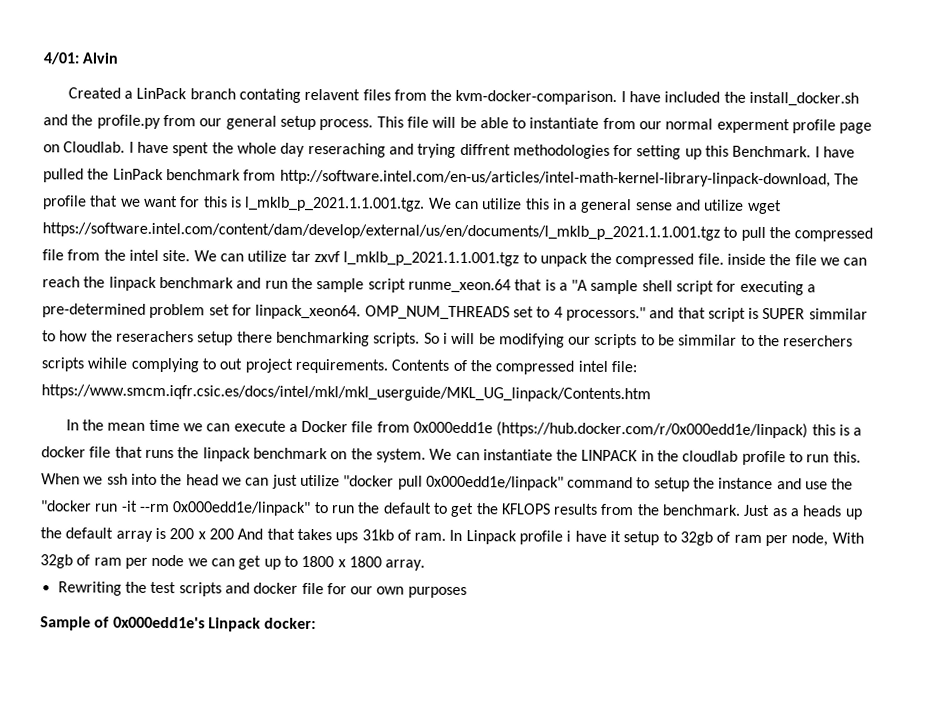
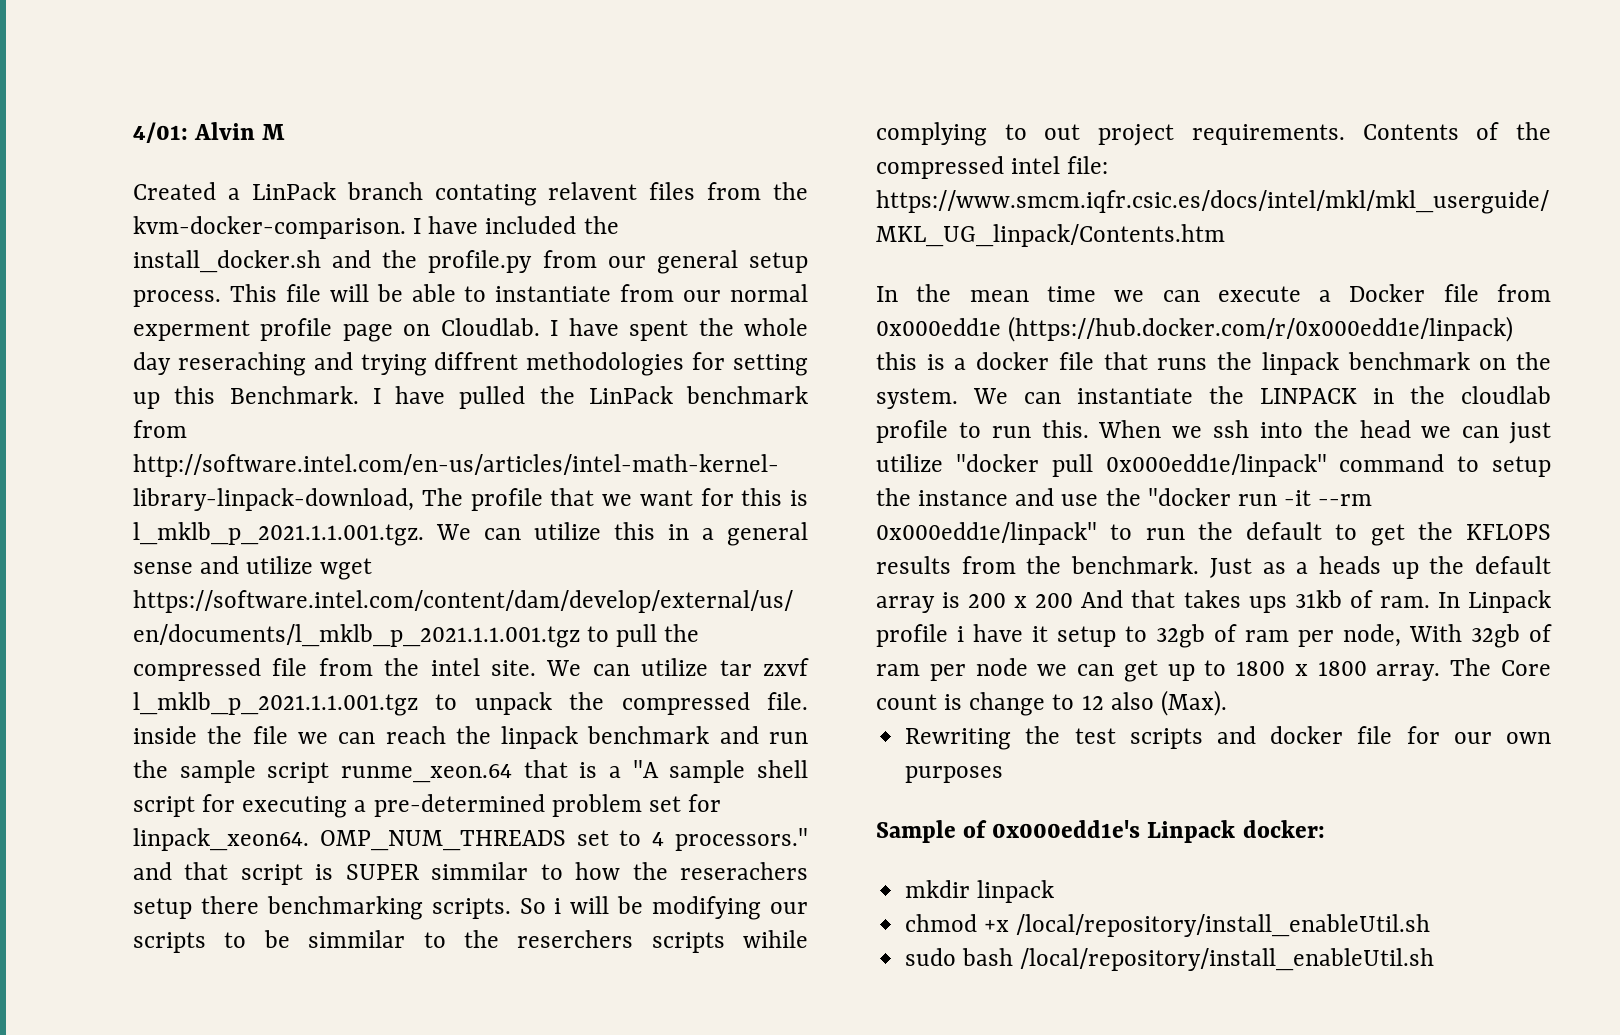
- 4/01: Alvin
+ 4/01: Alvin M
+ The Core count is change to 12 also (Max).
+ mkdir linpack
+ chmod +x /local/repository/install_enableUtil.sh
+ sudo bash /local/repository/install_enableUtil.sh

